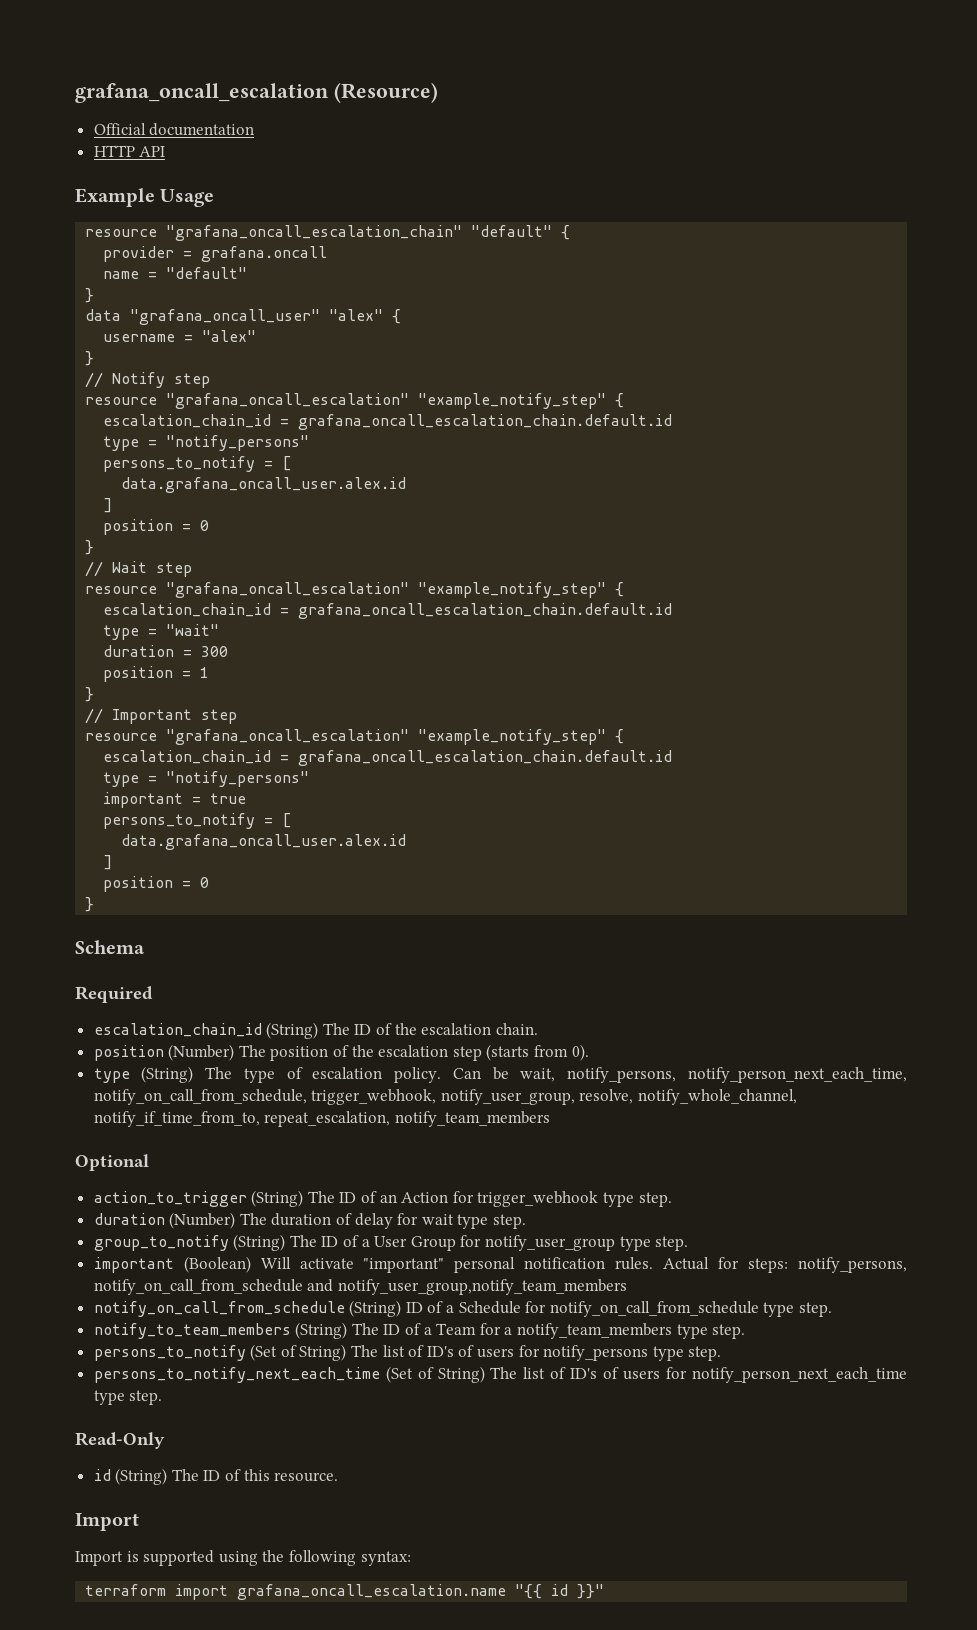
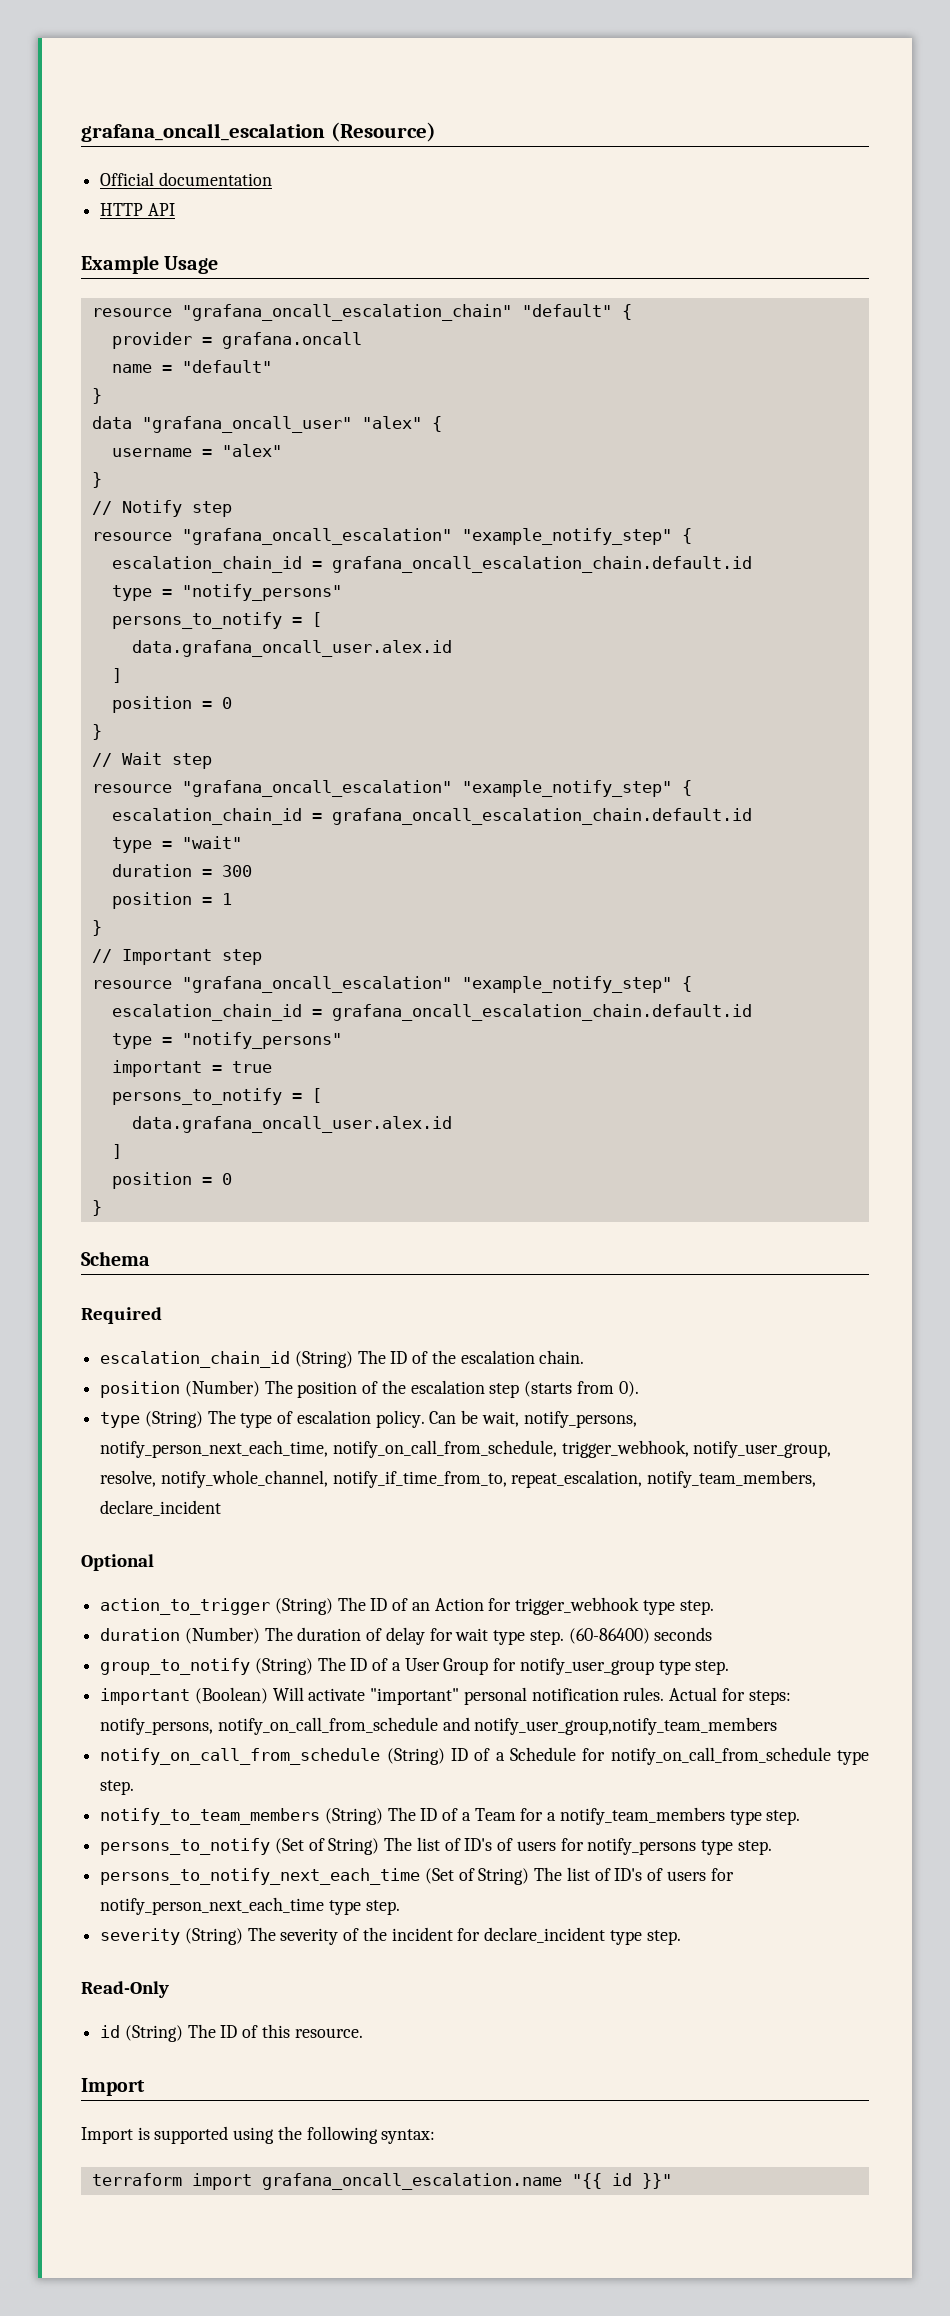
- Can be wait, notify_persons, notify_person_next_each_time, notify_on_call_from_schedule, trigger_webhook, notify_user_group, resolve, notify_whole_channel, notify_if_time_from_to, repeat_escalation, notify_team_members
+ Can be wait, notify_persons, notify_person_next_each_time, notify_on_call_from_schedule, trigger_webhook, notify_user_group, resolve, notify_whole_channel, notify_if_time_from_to, repeat_escalation, notify_team_members, declare_incident
+ (60-86400) seconds
+ severity (String) The severity of the incident for declare_incident type step.

